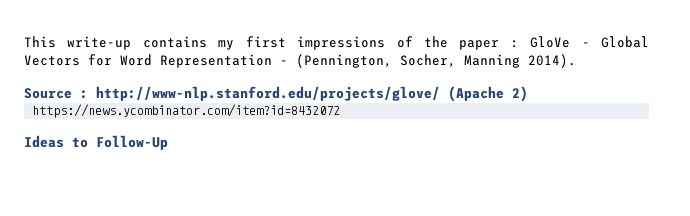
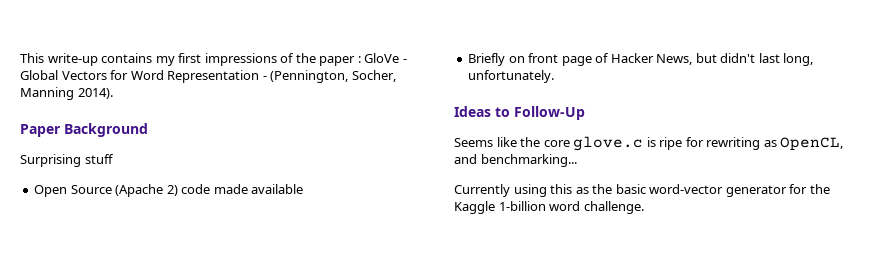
- Source : http://www-nlp.stanford.edu/projects/glove/ (Apache 2)
- https://news.ycombinator.com/item?id=8432072
+ Paper Background
+ Surprising stuff
+ Open Source (Apache 2) code made available
+ Briefly on front page of Hacker News, but didn't last long, unfortunately.
  Ideas to Follow-Up
+ Seems like the core glove.c is ripe for rewriting as OpenCL, and benchmarking...
+ Currently using this as the basic word-vector generator for the Kaggle 1-billion word challenge.

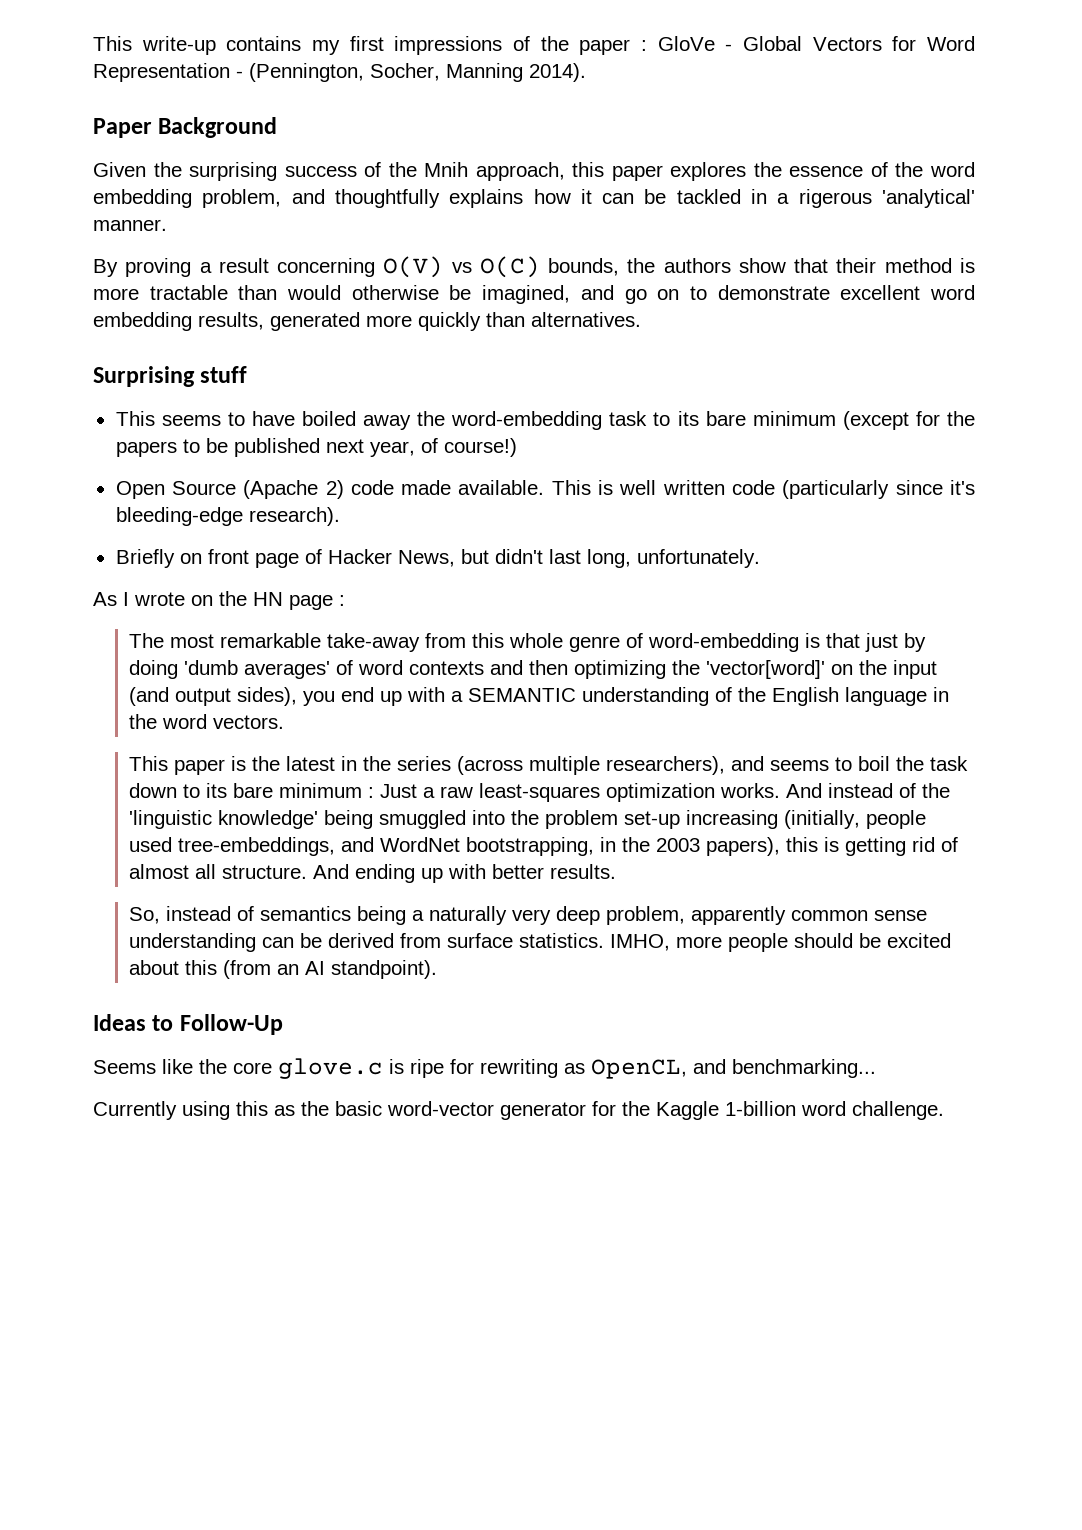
+ Given the surprising success of the Mnih approach, this paper explores the essence of the word embedding problem, and thoughtfully explains how it can be tackled in a rigerous 'analytical' manner.
+ By proving a result concerning O(V) vs O(C) bounds, the authors show that their method is more tractable than would otherwise be imagined, and go on to demonstrate excellent word embedding results, generated more quickly than alternatives.
  Surprising stuff
+ This seems to have boiled away the word-embedding task to its bare minimum (except for the papers to be published next year, of course!)
- Open Source (Apache 2) code made available
+ Open Source (Apache 2) code made available. This is well written code (particularly since it's bleeding-edge research).
+ As I wrote on the HN page :
+ The most remarkable take-away from this whole genre of word-embedding is that just by doing 'dumb averages' of word contexts and then optimizing the 'vector[word]' on the input (and output sides), you end up with a SEMANTIC understanding of the English language in the word vectors.
+ This paper is the latest in the series (across multiple researchers), and seems to boil the task down to its bare minimum : Just a raw least-squares optimization works. And instead of the 'linguistic knowledge' being smuggled into the problem set-up increasing (initially, people used tree-embeddings, and WordNet bootstrapping, in the 2003 papers), this is getting rid of almost all structure. And ending up with better results.
+ So, instead of semantics being a naturally very deep problem, apparently common sense understanding can be derived from surface statistics. IMHO, more people should be excited about this (from an AI standpoint).

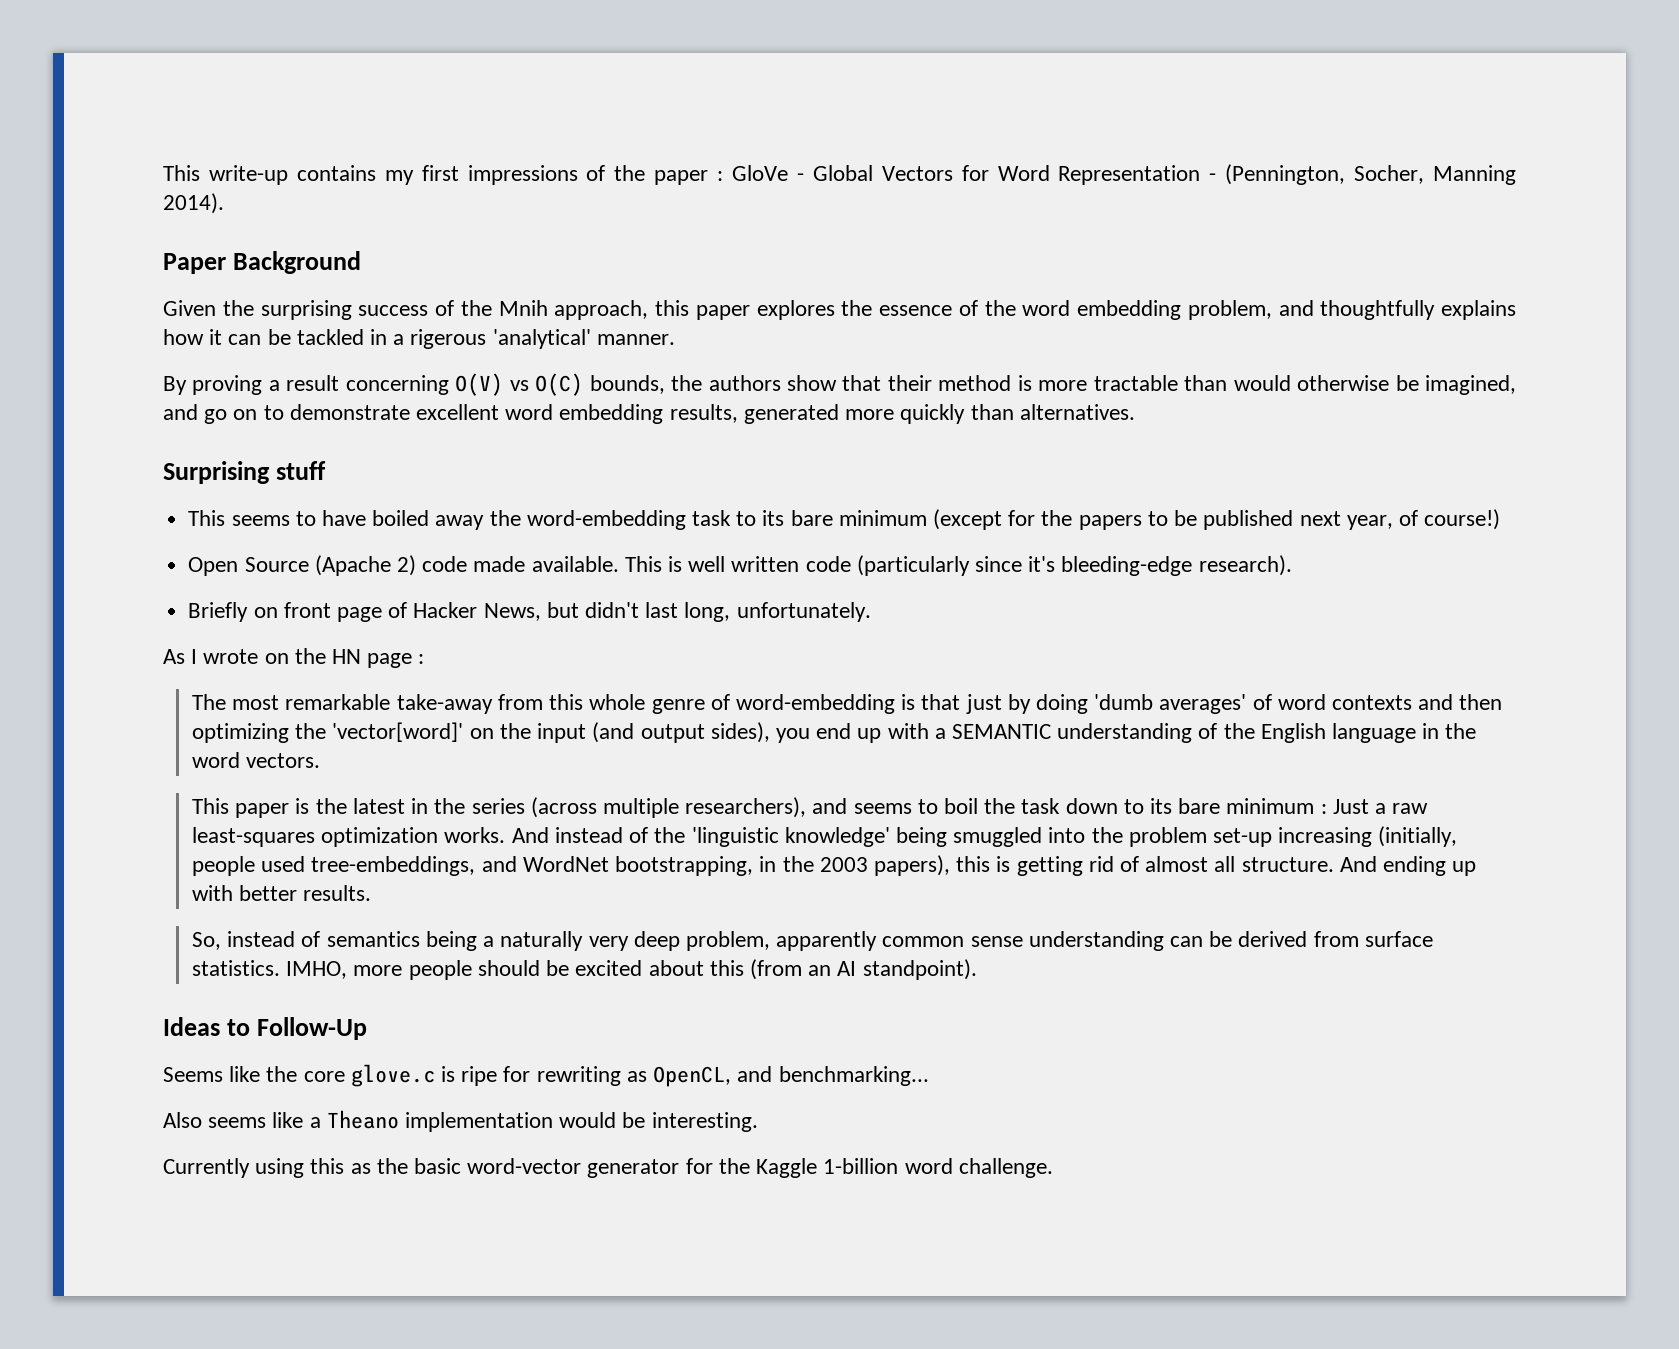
+ Also seems like a Theano implementation would be interesting.

